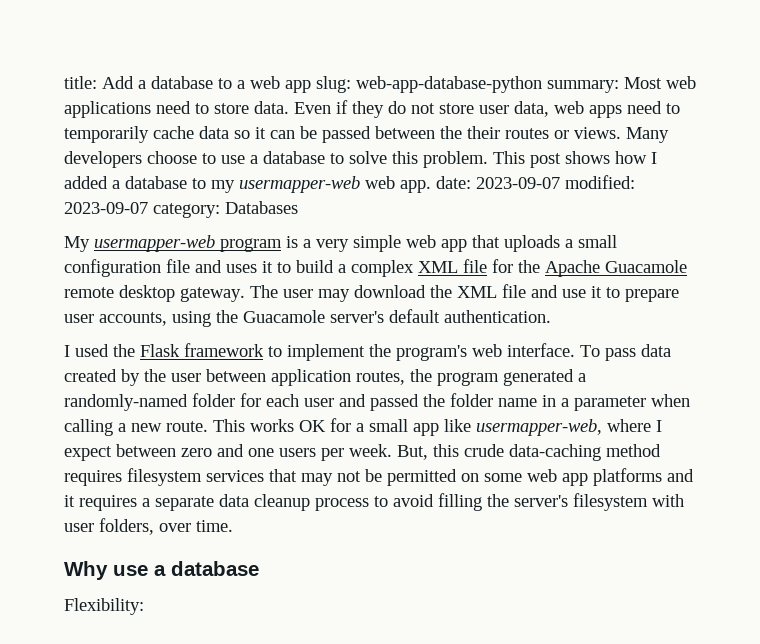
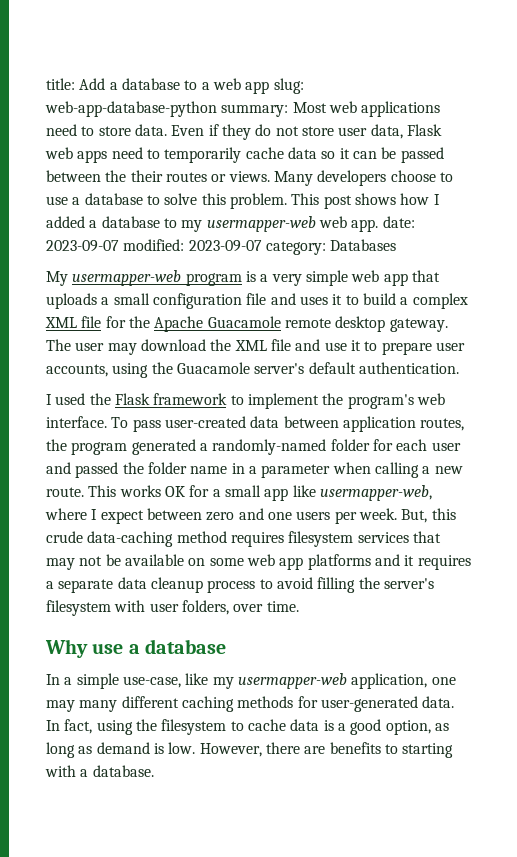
- Even if they do not store user data, web apps need to temporarily cache data so it can be passed between the their routes or views.
+ Even if they do not store user data, Flask web apps need to temporarily cache data so it can be passed between the their routes or views.
- To pass data created by the user between application routes, the program generated a randomly-named folder for each user and passed the folder name in a parameter when calling a new route.
+ To pass user-created data between application routes, the program generated a randomly-named folder for each user and passed the folder name in a parameter when calling a new route.
- But, this crude data-caching method requires filesystem services that may not be permitted on some web app platforms and it requires a separate data cleanup process to avoid filling the server's filesystem with user folders, over time.
+ But, this crude data-caching method requires filesystem services that may not be available on some web app platforms and it requires a separate data cleanup process to avoid filling the server's filesystem with user folders, over time.
- Flexibility:
+ In a simple use-case, like my usermapper-web application, one may many different caching methods for user-generated data. In fact, using the filesystem to cache data is a good option, as long as demand is low. However, there are benefits to starting with a database.

